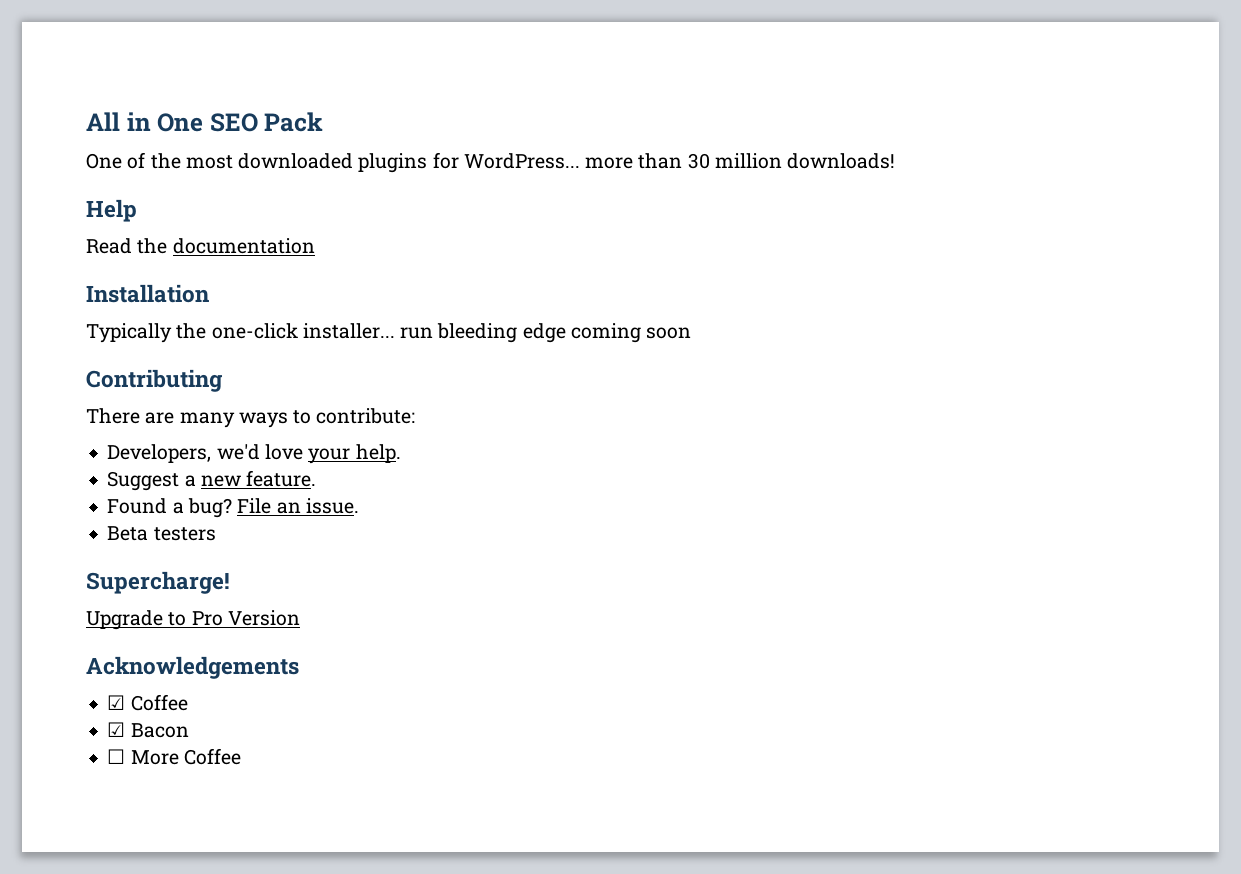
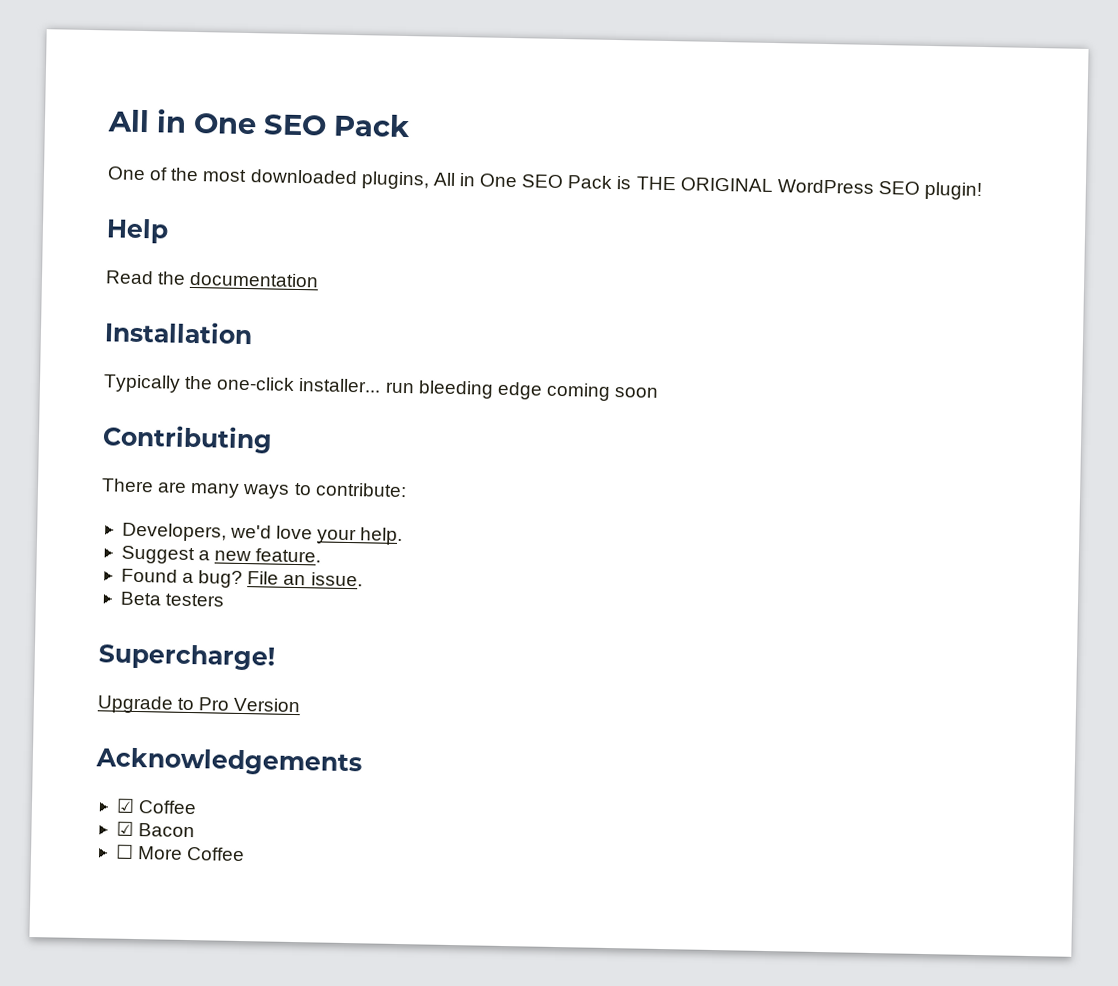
- One of the most downloaded plugins for WordPress... more than 30 million downloads!
+ One of the most downloaded plugins, All in One SEO Pack is THE ORIGINAL WordPress SEO plugin!

